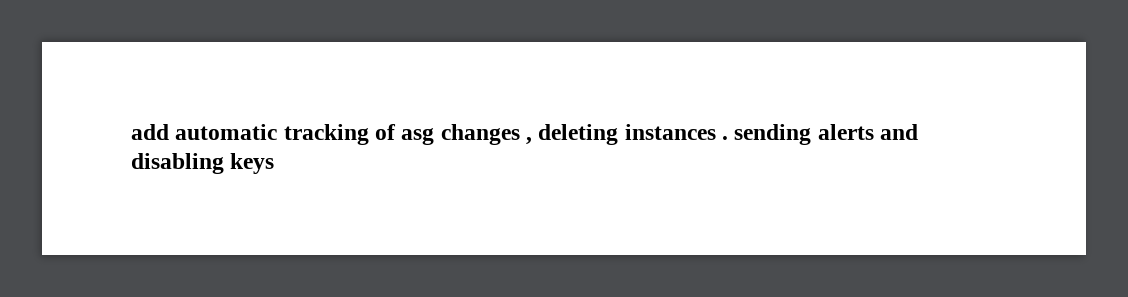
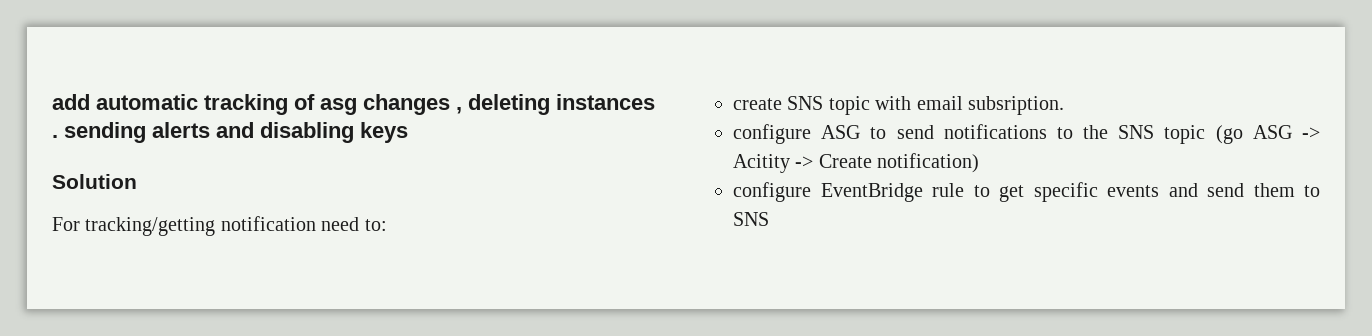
+ Solution
+ For tracking/getting notification need to:
+ create SNS topic with email subsription.
+ configure ASG to send notifications to the SNS topic (go ASG -> Acitity -> Create notification)
+ configure EventBridge rule to get specific events and send them to SNS

